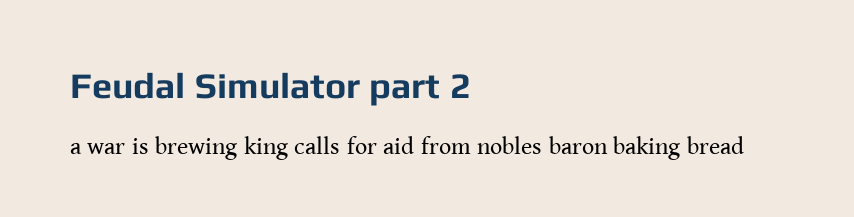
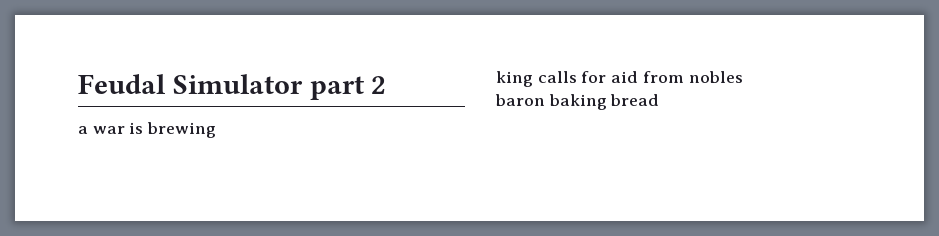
- a war is brewing king calls for aid from nobles baron baking bread
+ a war is brewing
+ king calls for aid from nobles
+ baron baking bread

